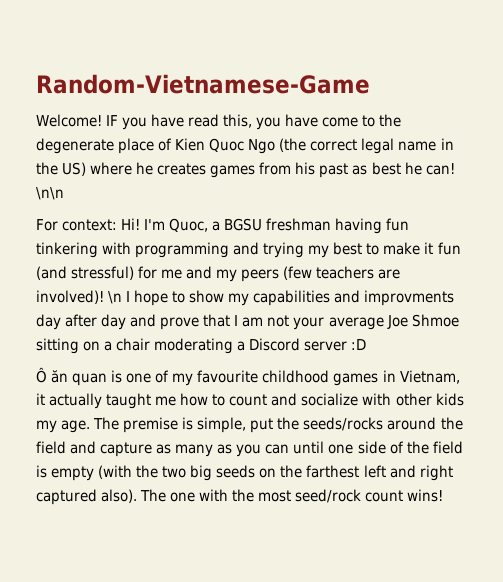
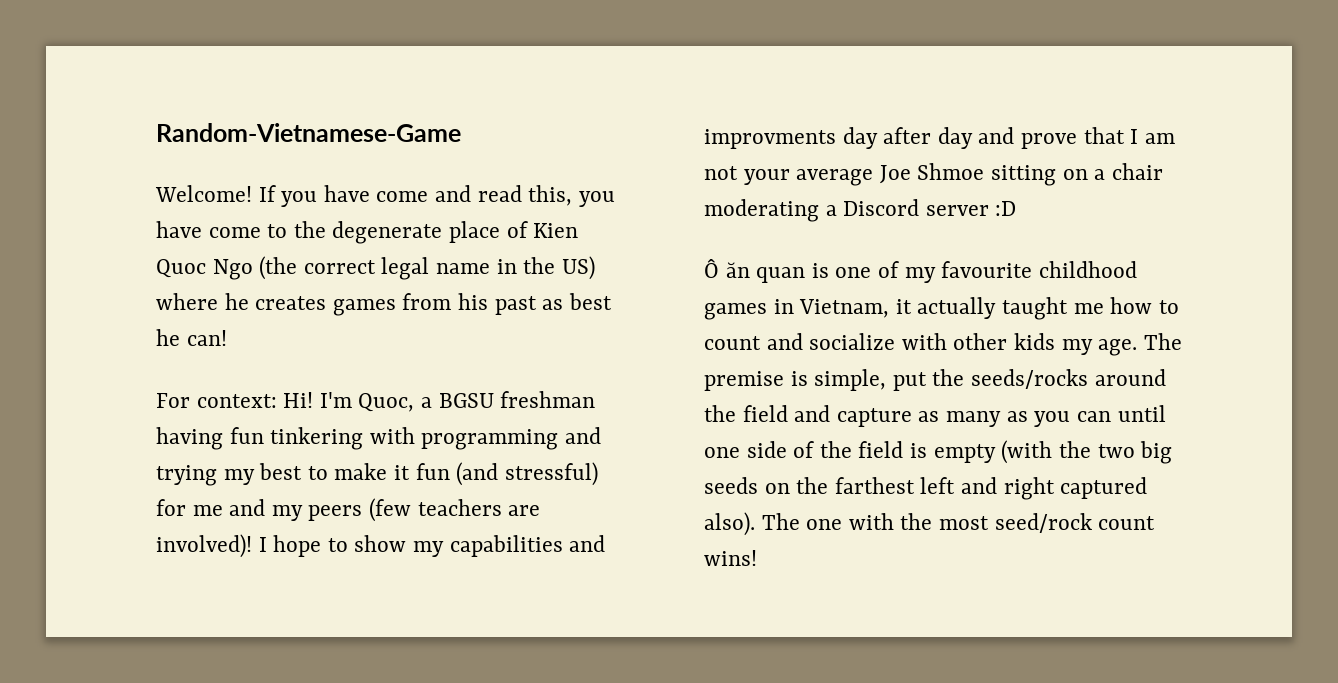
- IF you have read this, you have come to the degenerate place of Kien Quoc Ngo (the correct legal name in the US) where he creates games from his past as best he can! \n\n
+ If you have come and read this, you have come to the degenerate place of Kien Quoc Ngo (the correct legal name in the US) where he creates games from his past as best he can!
- \n I hope to show my capabilities and improvments day after day and prove that I am not your average Joe Shmoe sitting on a chair moderating a Discord server :D
+ I hope to show my capabilities and improvments day after day and prove that I am not your average Joe Shmoe sitting on a chair moderating a Discord server :D

